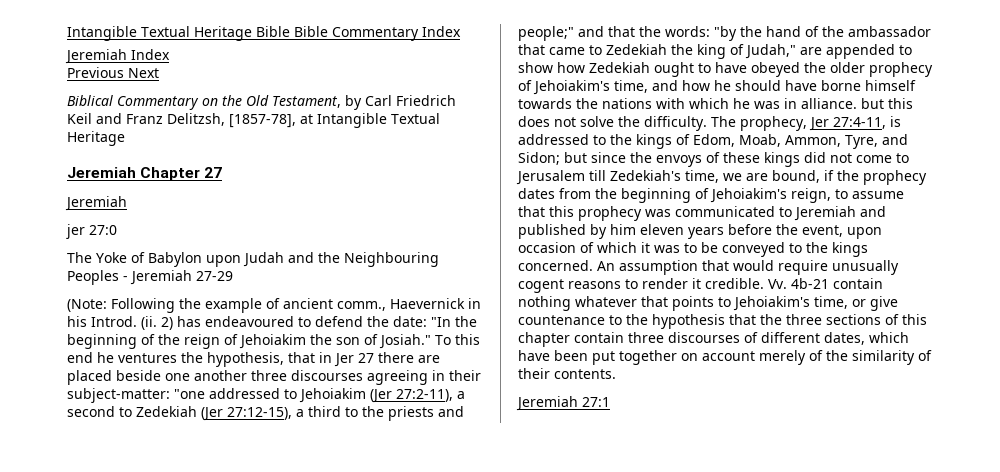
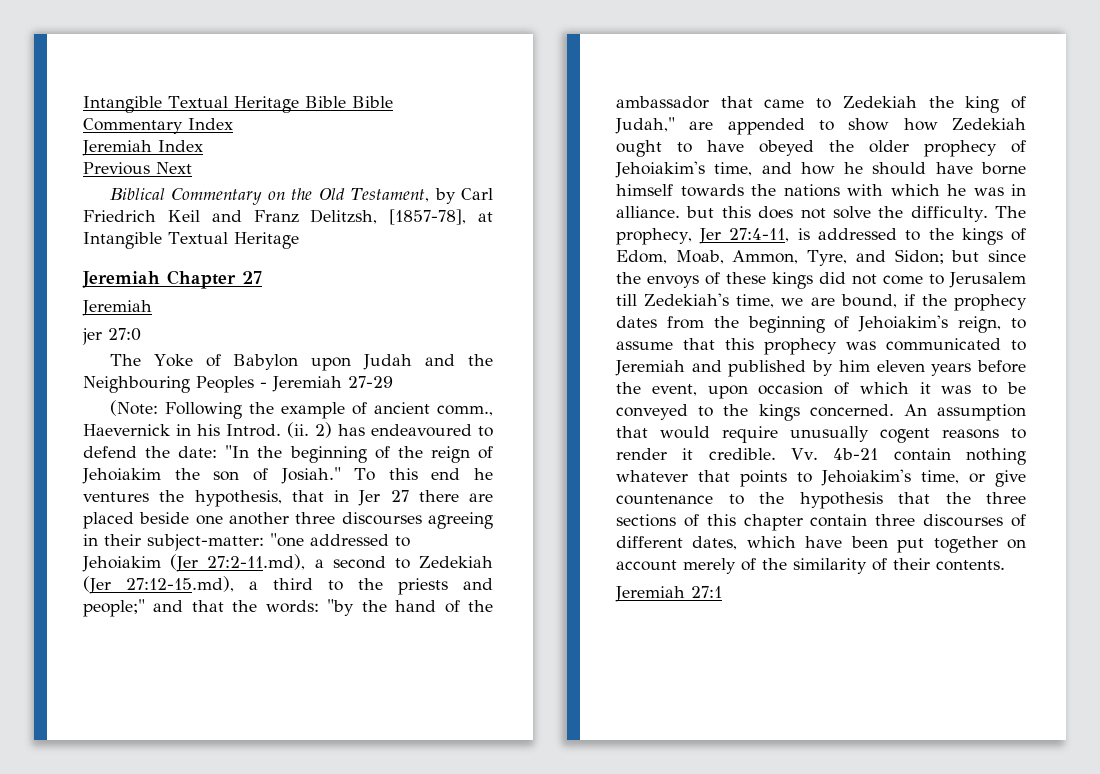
- "one addressed to Jehoiakim (Jer 27:2-11), a second to Zedekiah (Jer 27:12-15), a third to the priests and people;"
+ "one addressed to Jehoiakim (Jer 27:2-11.md), a second to Zedekiah (Jer 27:12-15.md), a third to the priests and people;"

